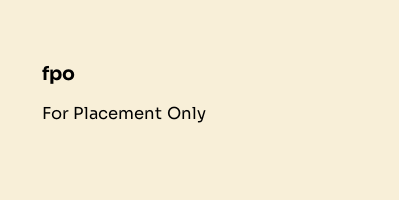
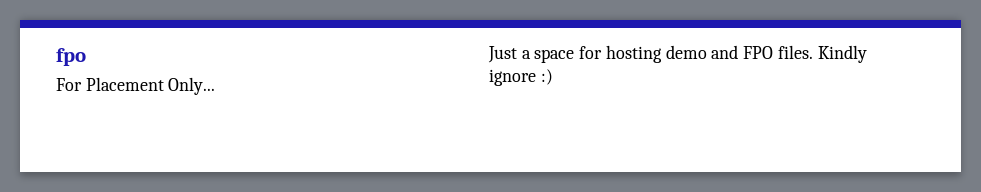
- For Placement Only
+ For Placement Only...
+ Just a space for hosting demo and FPO files. Kindly ignore :)

